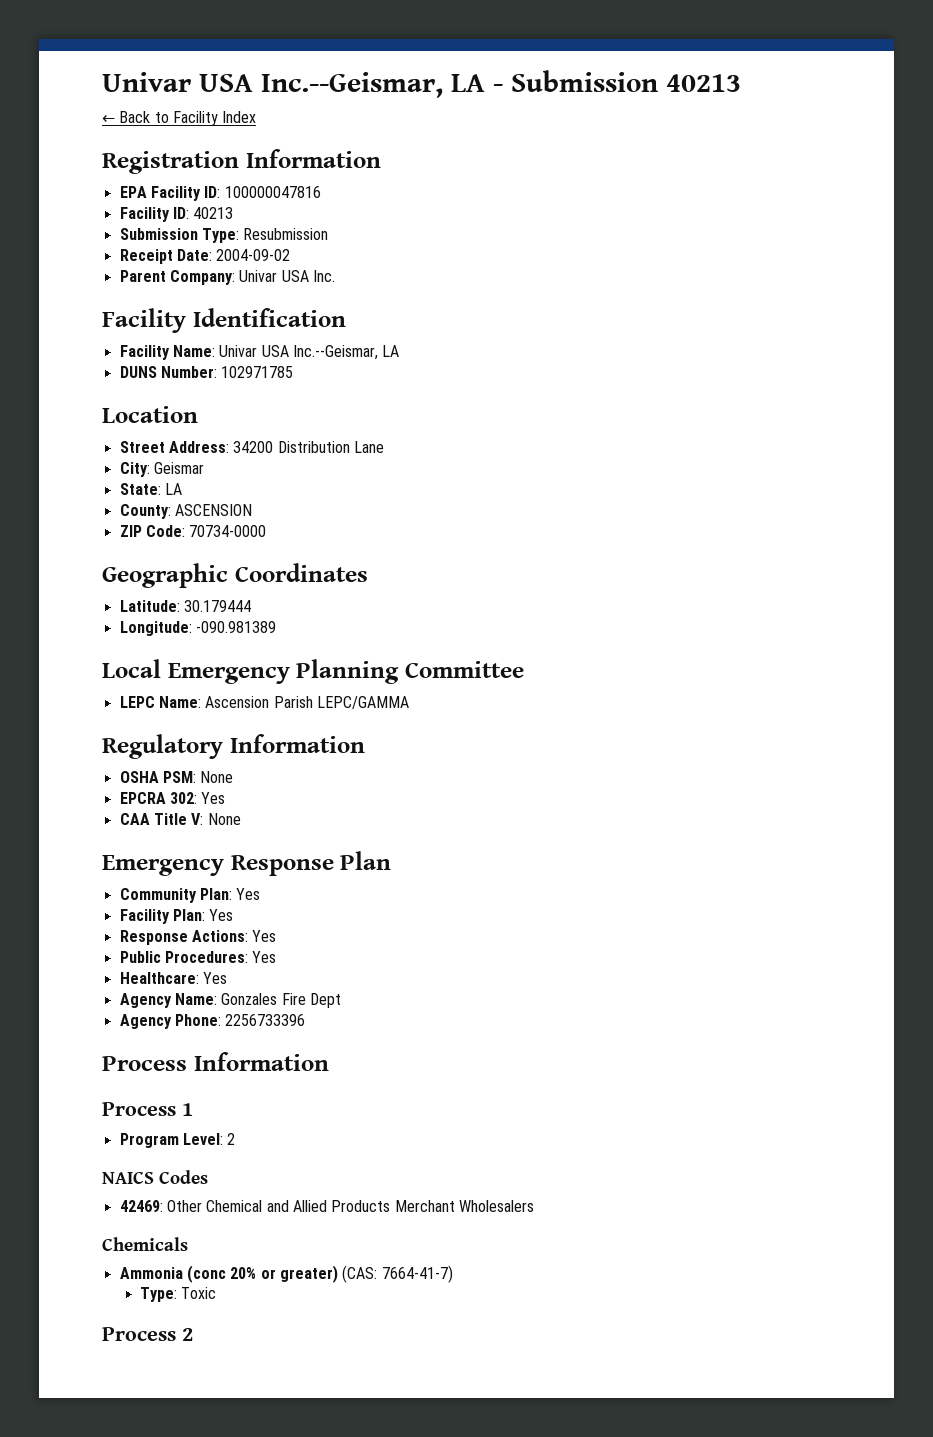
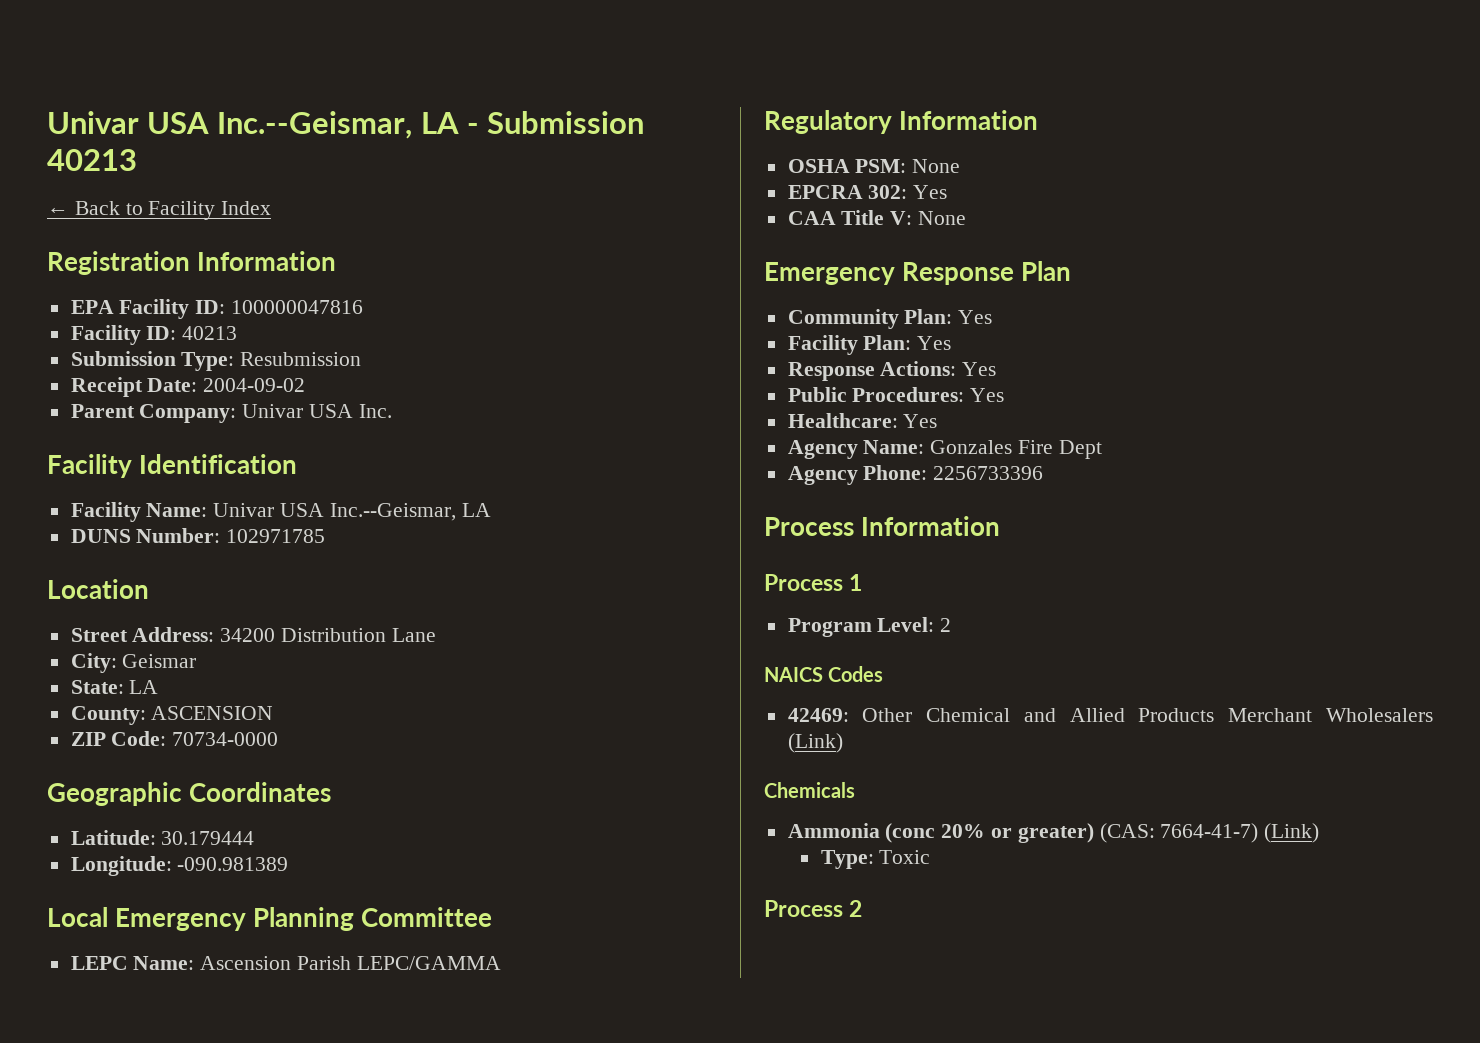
- 42469: Other Chemical and Allied Products Merchant Wholesalers
+ 42469: Other Chemical and Allied Products Merchant Wholesalers (Link)
- Ammonia (conc 20% or greater) (CAS: 7664-41-7)
+ Ammonia (conc 20% or greater) (CAS: 7664-41-7) (Link)

